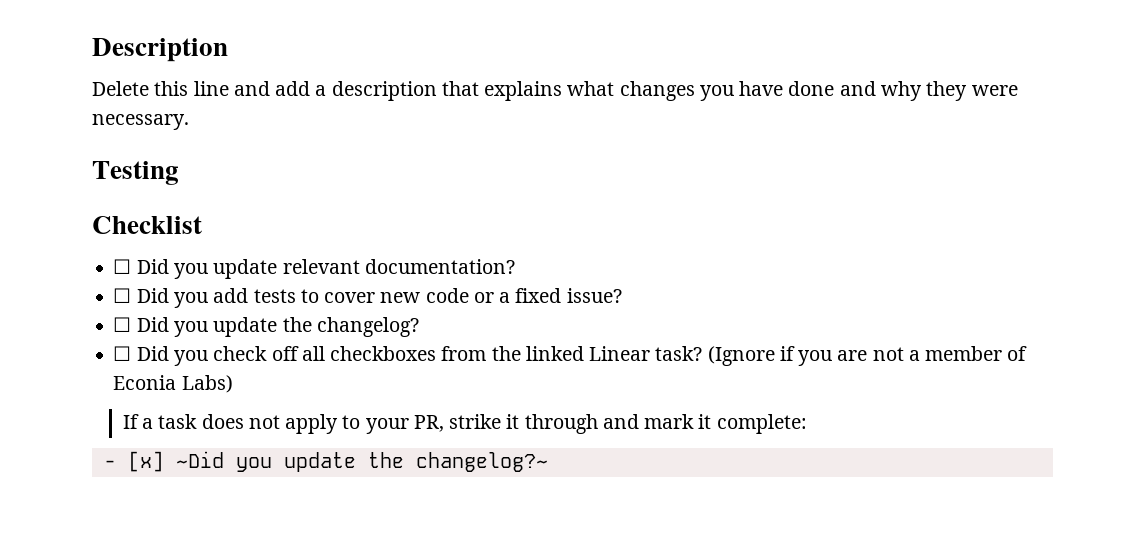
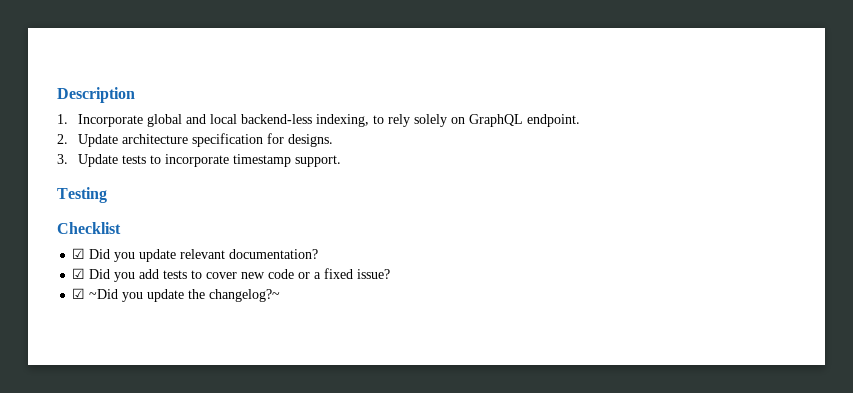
- Delete this line and add a description that explains what changes you have done and why they were necessary.
+ 1. Incorporate global and local backend-less indexing, to rely solely on GraphQL endpoint.
+ 2. Update architecture specification for designs.
+ 3. Update tests to incorporate timestamp support.
- ☐ Did you update relevant documentation?
+ ☑ Did you update relevant documentation?
- ☐ Did you add tests to cover new code or a fixed issue?
+ ☑ Did you add tests to cover new code or a fixed issue?
- ☐ Did you update the changelog?
- ☐ Did you check off all checkboxes from the linked Linear task? (Ignore if you are not a member of Econia Labs)
- If a task does not apply to your PR, strike it through and mark it complete:
- - [x] ~Did you update the changelog?~
+ ☑ ~Did you update the changelog?~

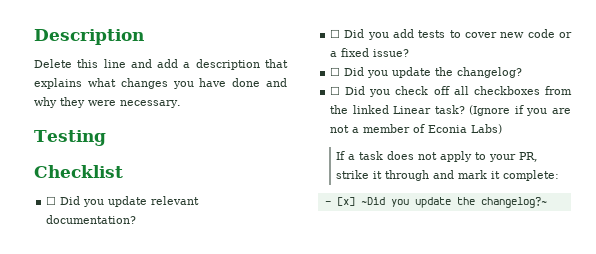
- 1. Incorporate global and local backend-less indexing, to rely solely on GraphQL endpoint.
- 2. Update architecture specification for designs.
- 3. Update tests to incorporate timestamp support.
+ Delete this line and add a description that explains what changes you have done and why they were necessary.
- ☑ Did you update relevant documentation?
+ ☐ Did you update relevant documentation?
- ☑ Did you add tests to cover new code or a fixed issue?
+ ☐ Did you add tests to cover new code or a fixed issue?
- ☑ ~Did you update the changelog?~
+ ☐ Did you update the changelog?
+ ☐ Did you check off all checkboxes from the linked Linear task? (Ignore if you are not a member of Econia Labs)
+ If a task does not apply to your PR, strike it through and mark it complete:
+ - [x] ~Did you update the changelog?~

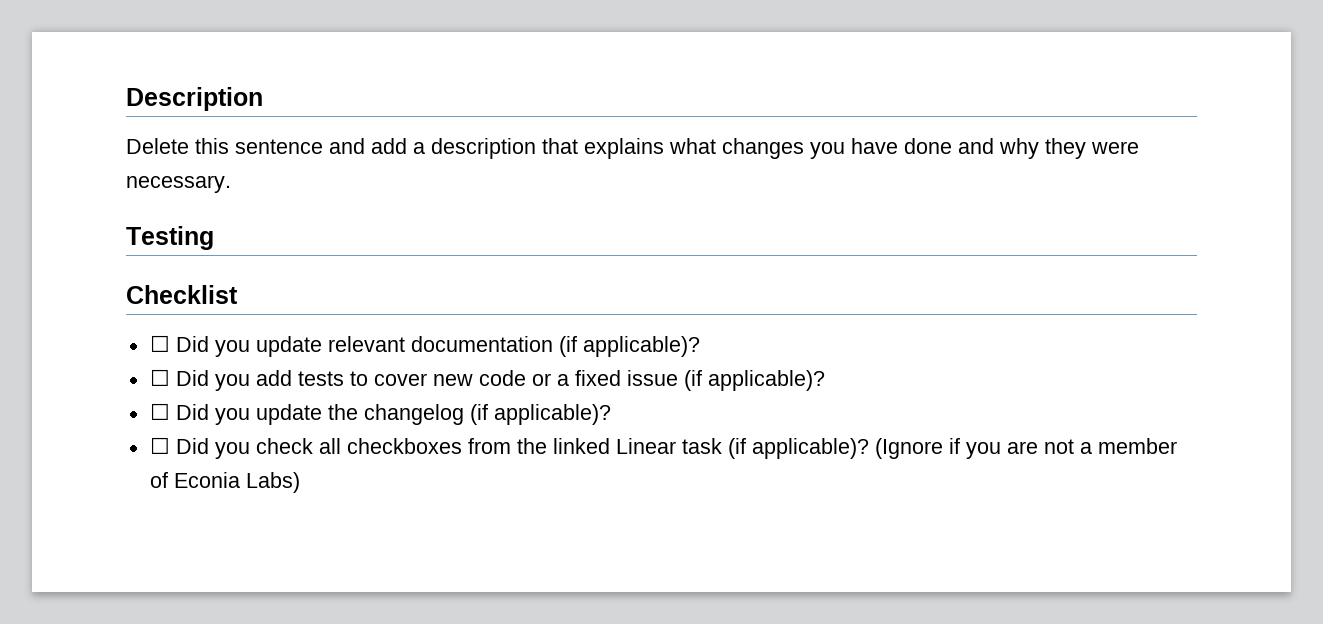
- Delete this line and add a description that explains what changes you have done and why they were necessary.
+ Delete this sentence and add a description that explains what changes you have done and why they were necessary.
- ☐ Did you update relevant documentation?
+ ☐ Did you update relevant documentation (if applicable)?
- ☐ Did you add tests to cover new code or a fixed issue?
+ ☐ Did you add tests to cover new code or a fixed issue (if applicable)?
- ☐ Did you update the changelog?
+ ☐ Did you update the changelog (if applicable)?
- ☐ Did you check off all checkboxes from the linked Linear task?
+ ☐ Did you check all checkboxes from the linked Linear task (if applicable)?
- If a task does not apply to your PR, strike it through and mark it complete:
- - [x] ~Did you update the changelog?~

